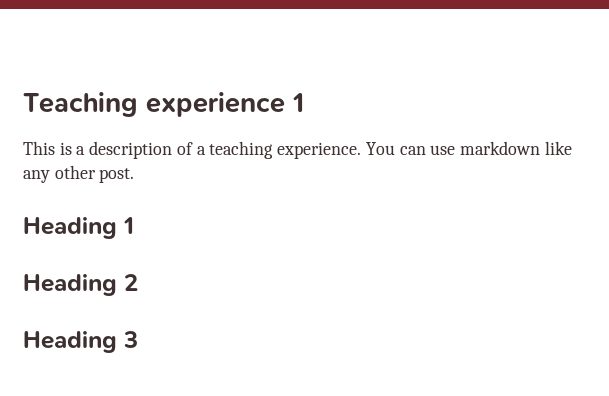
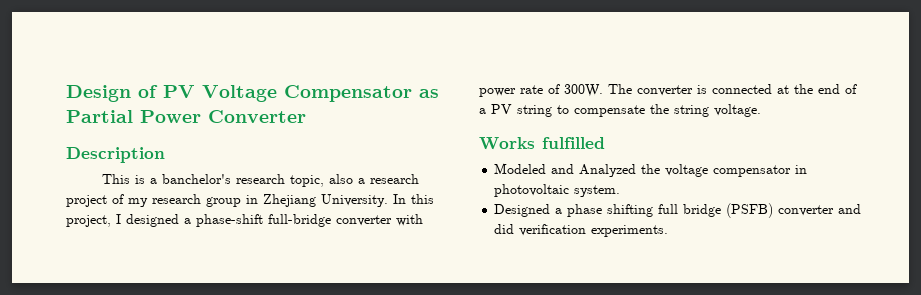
- Teaching experience 1
- This is a description of a teaching experience. You can use markdown like any other post.
- Heading 1
- Heading 2
- Heading 3
+ Design of PV Voltage Compensator as Partial Power Converter
+ Description
+ This is a banchelor's research topic, also a research project of my research group in Zhejiang University. In this project, I designed a phase-shift full-bridge converter with power rate of 300W. The converter is connected at the end of a PV string to compensate the string voltage.
+ Works fulfilled
+ Modeled and Analyzed the voltage compensator in photovoltaic system.
+ Designed a phase shifting full bridge (PSFB) converter and did verification experiments.

